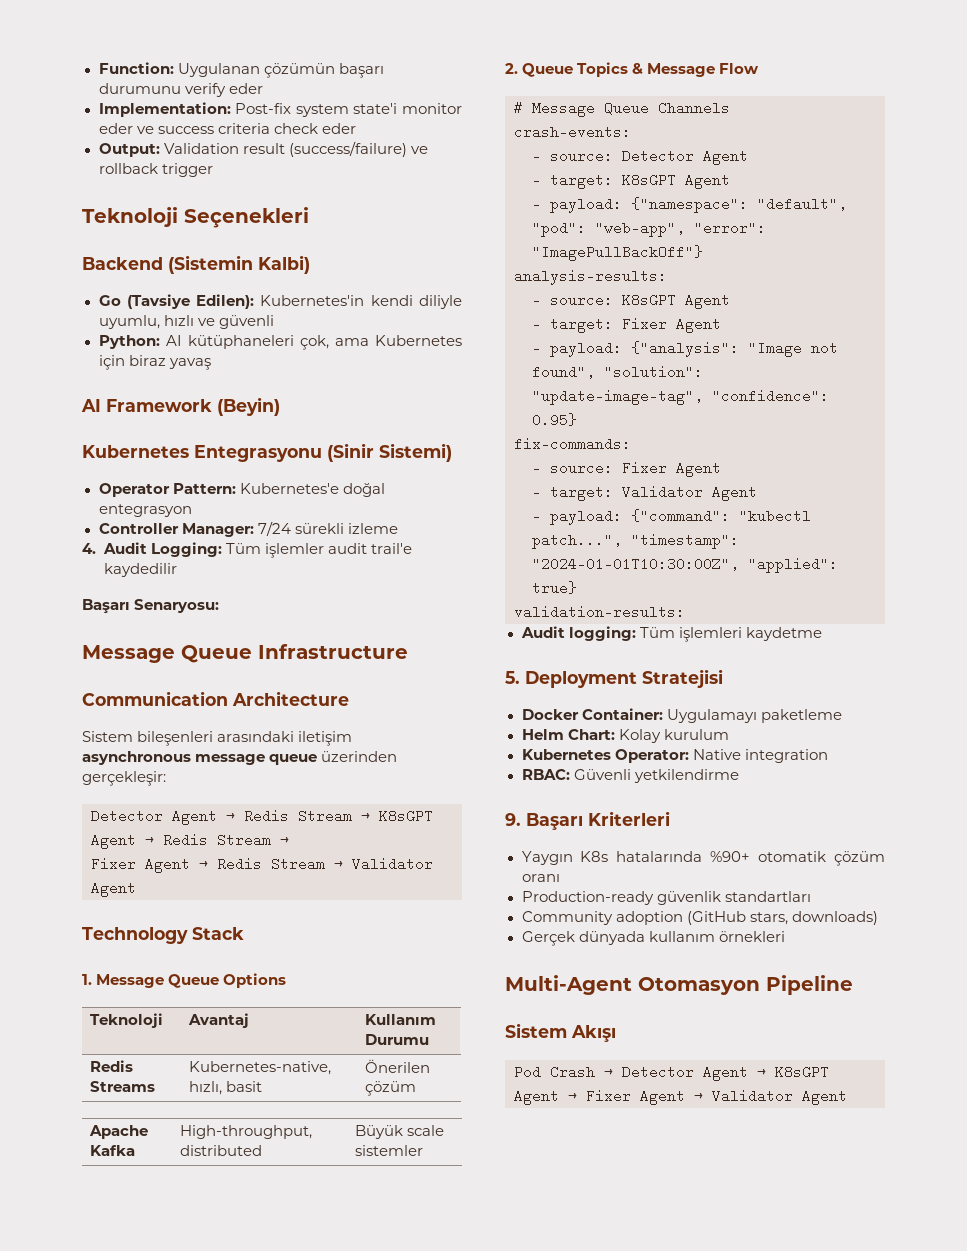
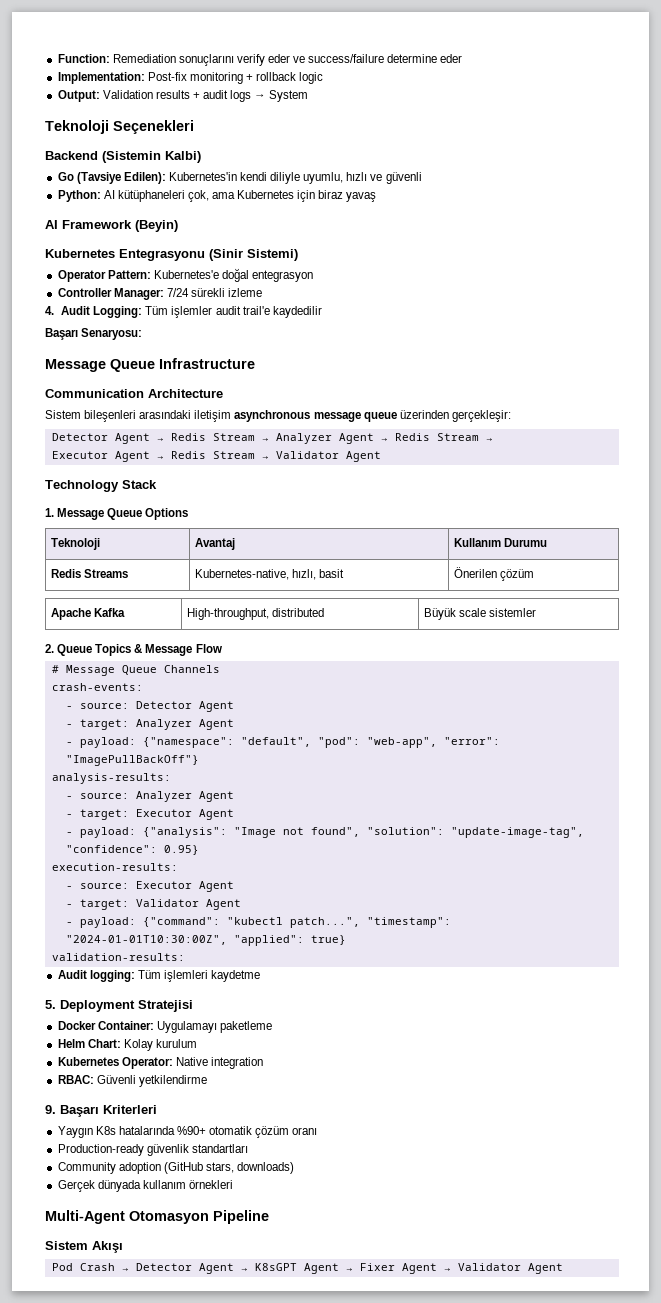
- Function: Uygulanan çözümün başarı durumunu verify eder
- Implementation: Post-fix system state'i monitor eder ve success criteria check eder
- Output: Validation result (success/failure) ve rollback trigger
+ Function: Remediation sonuçlarını verify eder ve success/failure determine eder
+ Implementation: Post-fix monitoring + rollback logic
+ Output: Validation results + audit logs → System
- Detector Agent → Redis Stream → K8sGPT Agent → Redis Stream →
+ Detector Agent → Redis Stream → Analyzer Agent → Redis Stream →
- Fixer Agent → Redis Stream → Validator Agent
+ Executor Agent → Redis Stream → Validator Agent
- - target: K8sGPT Agent
+ - target: Analyzer Agent
- - source: K8sGPT Agent
- - target: Fixer Agent
+ - source: Analyzer Agent
+ - target: Executor Agent
- fix-commands:
- - source: Fixer Agent
+ execution-results:
+ - source: Executor Agent

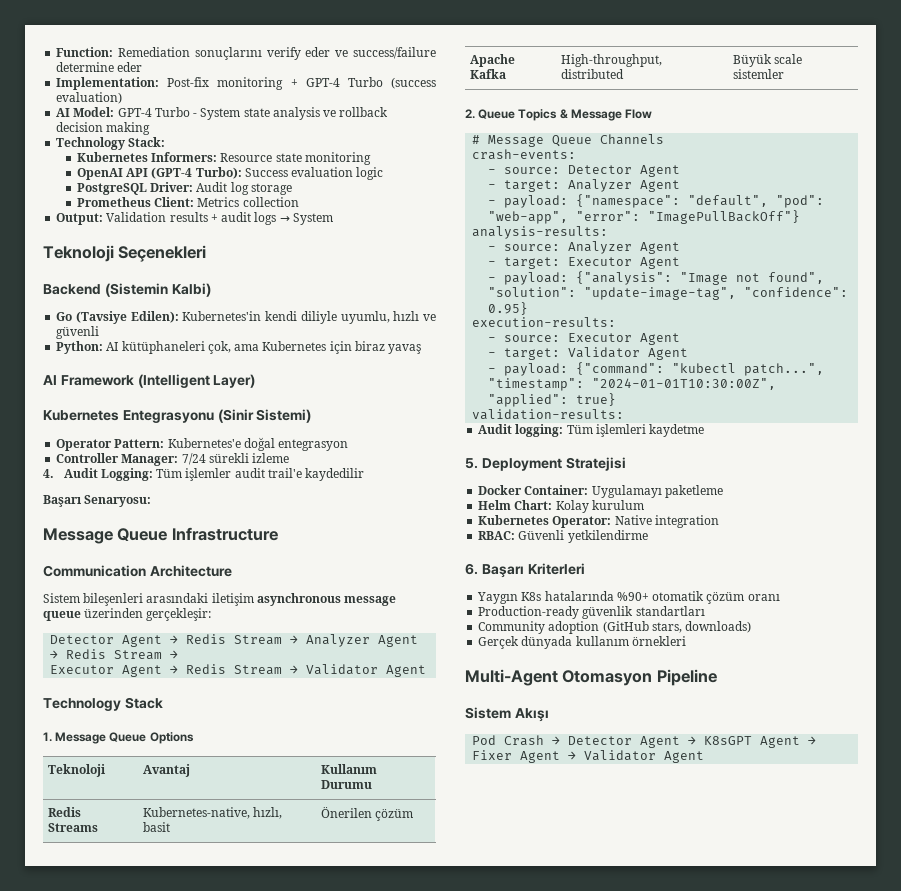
- Implementation: Post-fix monitoring + rollback logic
+ Implementation: Post-fix monitoring + GPT-4 Turbo (success evaluation)
+ AI Model: GPT-4 Turbo - System state analysis ve rollback decision making
+ Technology Stack:
+ Kubernetes Informers: Resource state monitoring
+ OpenAI API (GPT-4 Turbo): Success evaluation logic
+ PostgreSQL Driver: Audit log storage
+ Prometheus Client: Metrics collection
- AI Framework (Beyin)
+ AI Framework (Intelligent Layer)
- 9. Başarı Kriterleri
+ 6. Başarı Kriterleri

